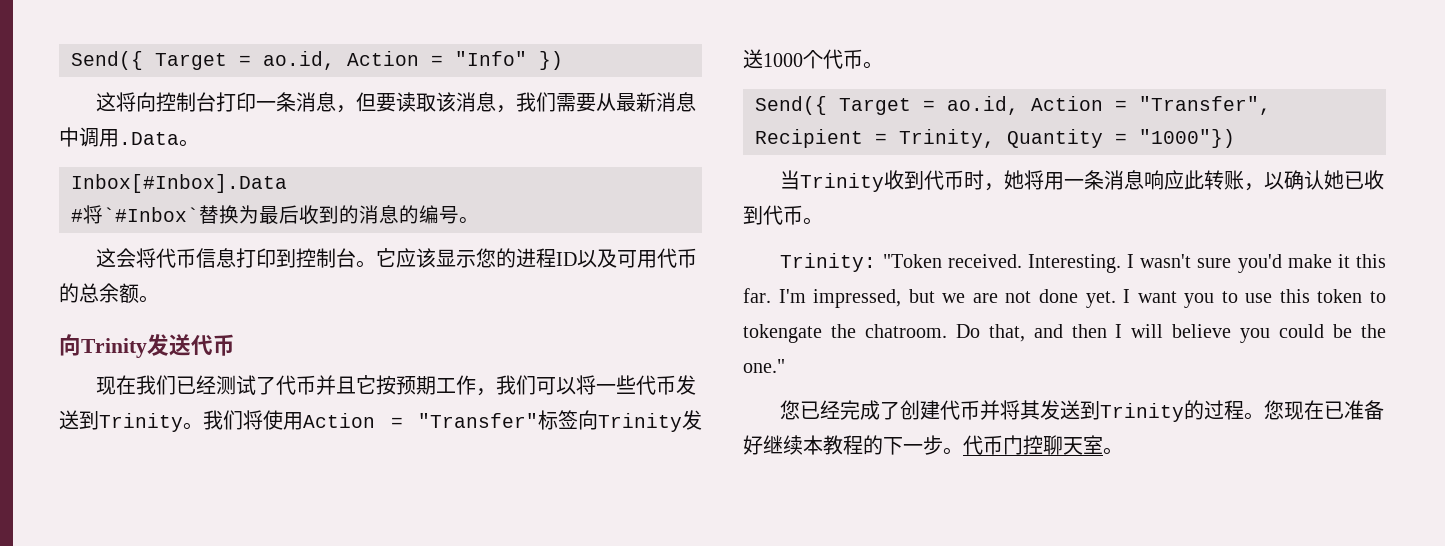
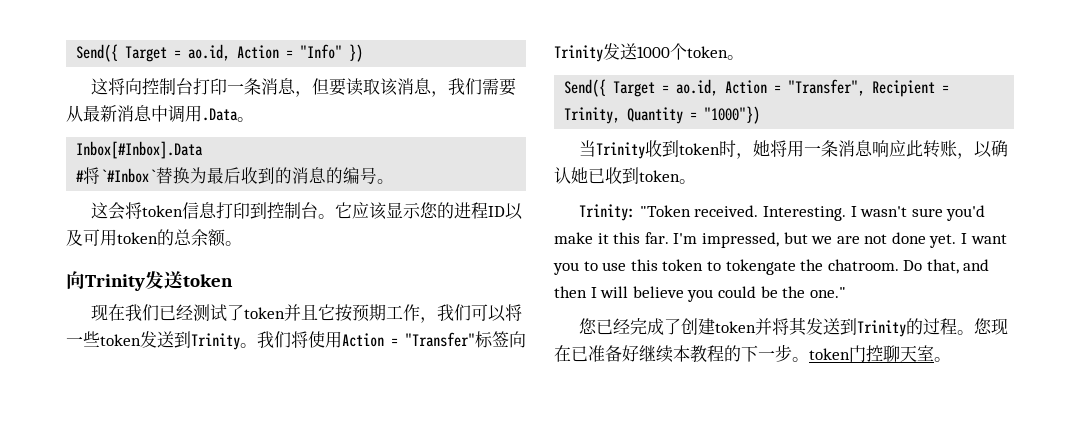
- 这会将代币信息打印到控制台。
+ 这会将token信息打印到控制台。
- 它应该显示您的进程ID以及可用代币的总余额。
+ 它应该显示您的进程ID以及可用token的总余额。
- 向Trinity发送代币
+ 向Trinity发送token
- 现在我们已经测试了代币并且它按预期工作，我们可以将一些代币发送到Trinity。
+ 现在我们已经测试了token并且它按预期工作，我们可以将一些token发送到Trinity。
- 我们将使用Action = "Transfer"标签向Trinity发送1000个代币。
+ 我们将使用Action = "Transfer"标签向Trinity发送1000个token。
- 当Trinity收到代币时，她将用一条消息响应此转账，以确认她已收到代币。
+ 当Trinity收到token时，她将用一条消息响应此转账，以确认她已收到token。
- 您已经完成了创建代币并将其发送到Trinity的过程。
+ 您已经完成了创建token并将其发送到Trinity的过程。
- 您现在已准备好继续本教程的下一步。代币门控聊天室。
+ 您现在已准备好继续本教程的下一步。token门控聊天室。

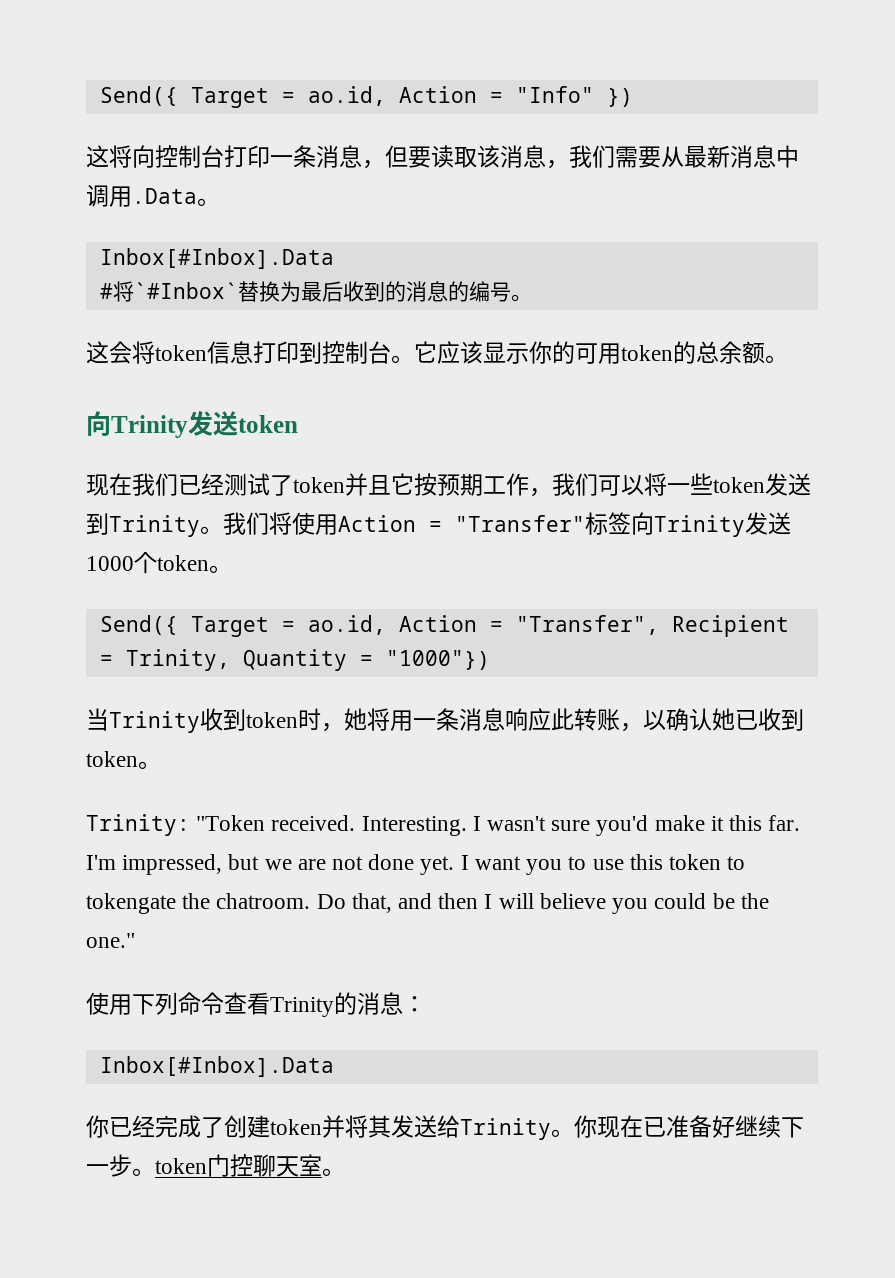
- 它应该显示您的进程ID以及可用token的总余额。
+ 它应该显示你的可用token的总余额。
- 您已经完成了创建token并将其发送到Trinity的过程。您现在已准备好继续本教程的下一步。token门控聊天室。
+ 使用下列命令查看Trinity的消息：
+ Inbox[#Inbox].Data
+ 你已经完成了创建token并将其发送给Trinity。你现在已准备好继续下一步。token门控聊天室。

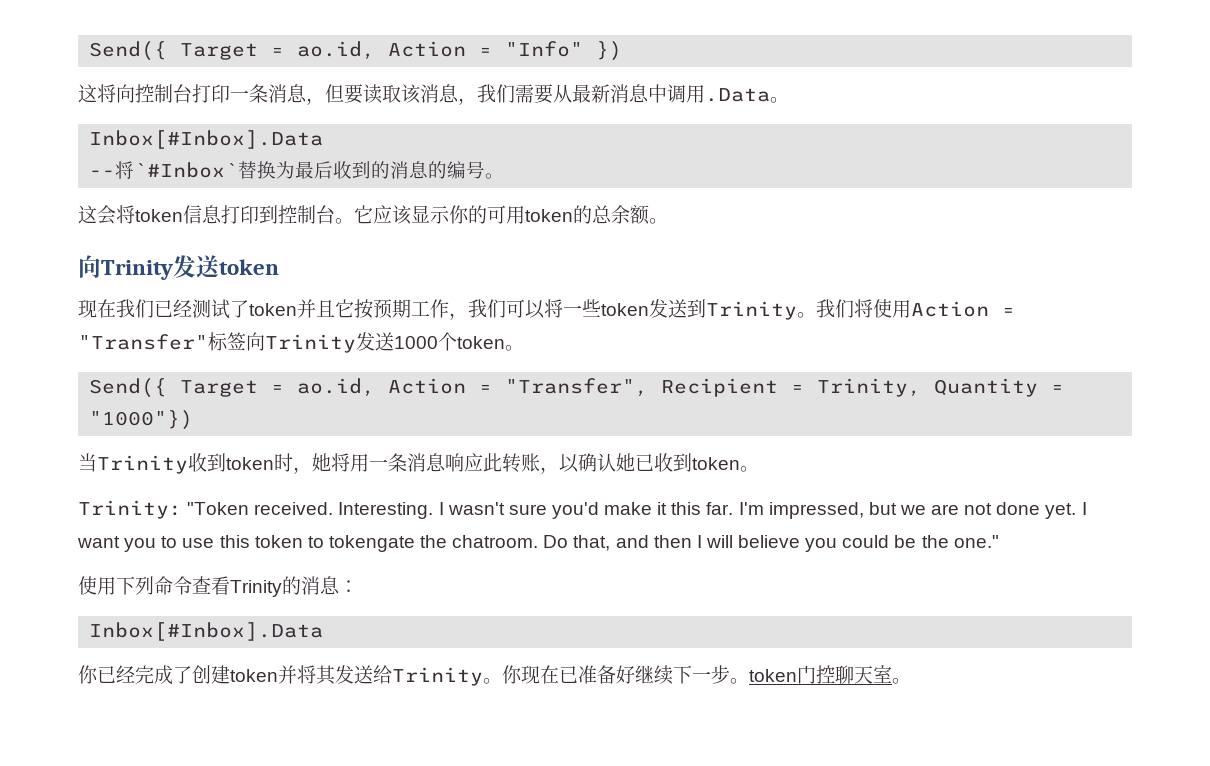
- #将`#Inbox`替换为最后收到的消息的编号。
+ --将`#Inbox`替换为最后收到的消息的编号。

